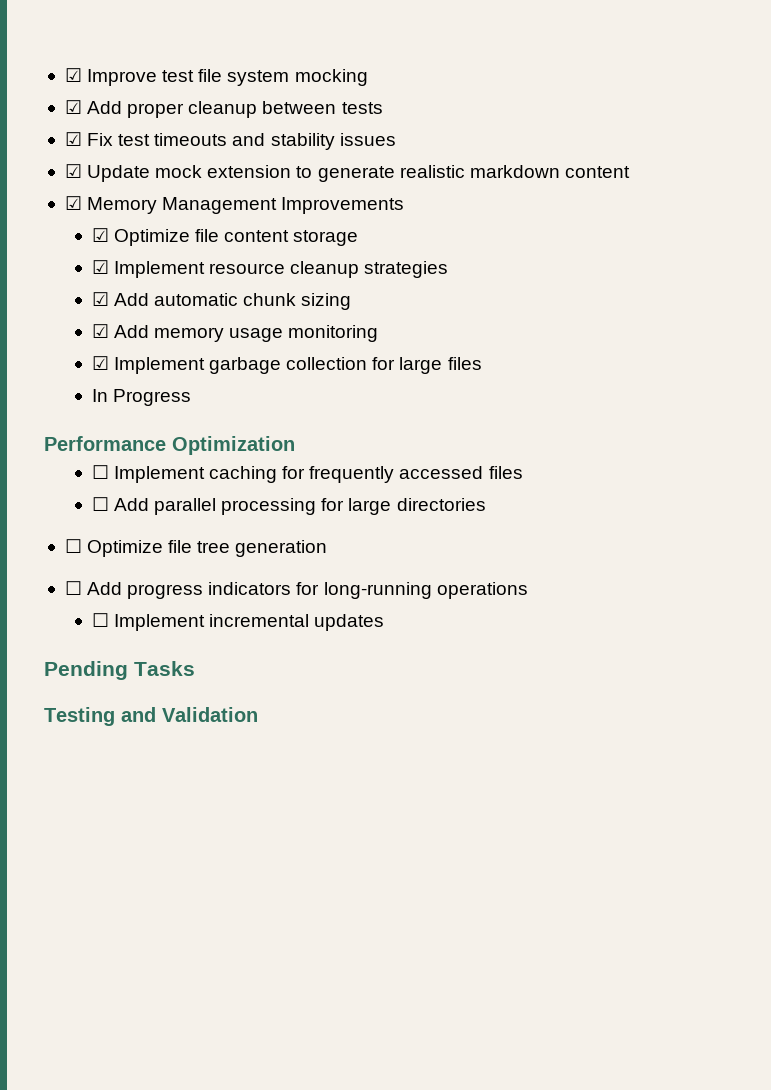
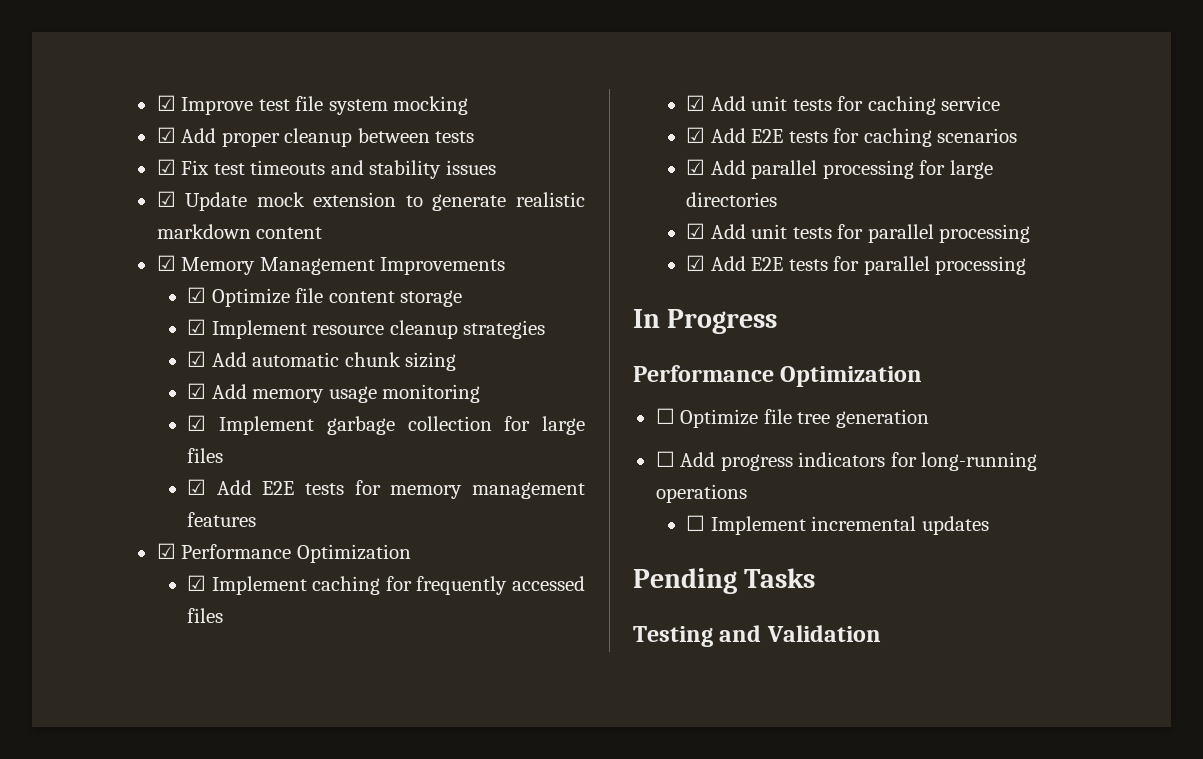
- In Progress
- Performance Optimization
- ☐ Implement caching for frequently accessed files
+ ☑ Add E2E tests for memory management features
+ ☑ Performance Optimization
+ ☑ Implement caching for frequently accessed files
- ☐ Add parallel processing for large directories
+ ☑ Add unit tests for caching service
+ ☑ Add E2E tests for caching scenarios
+ ☑ Add parallel processing for large directories
+ ☑ Add unit tests for parallel processing
+ ☑ Add E2E tests for parallel processing
+ In Progress
+ Performance Optimization

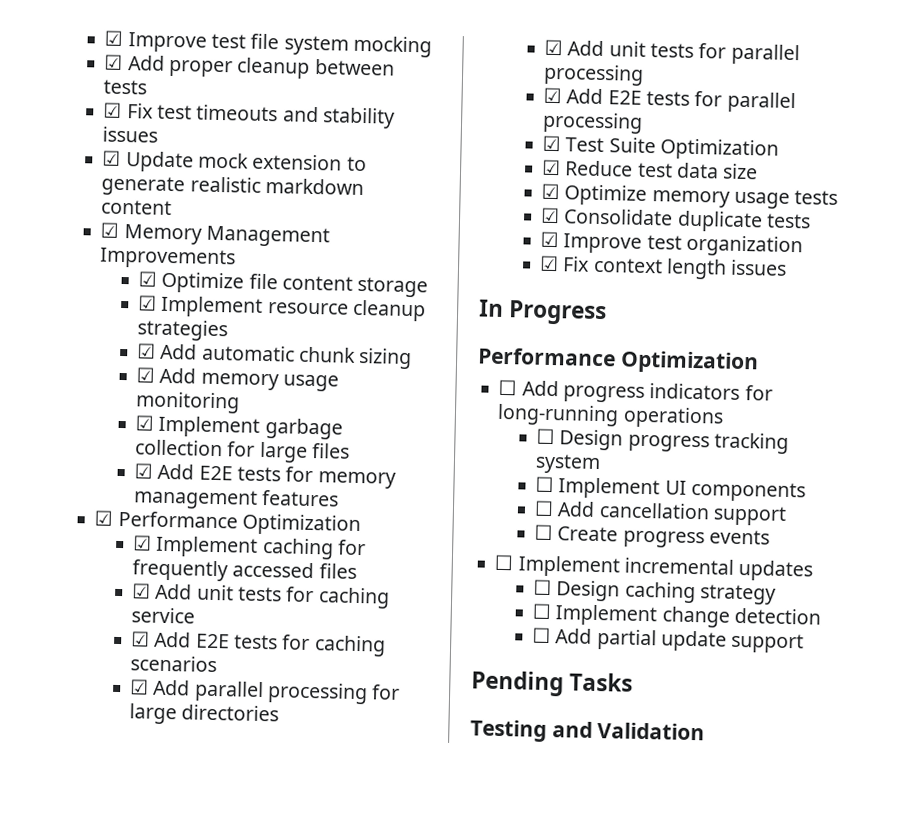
+ ☑ Test Suite Optimization
+ ☑ Reduce test data size
+ ☑ Optimize memory usage tests
+ ☑ Consolidate duplicate tests
+ ☑ Improve test organization
+ ☑ Fix context length issues
- ☐ Optimize file tree generation
+ ☐ Design progress tracking system
+ ☐ Implement UI components
+ ☐ Add cancellation support
+ ☐ Create progress events
  ☐ Implement incremental updates
+ ☐ Design caching strategy
+ ☐ Implement change detection
+ ☐ Add partial update support

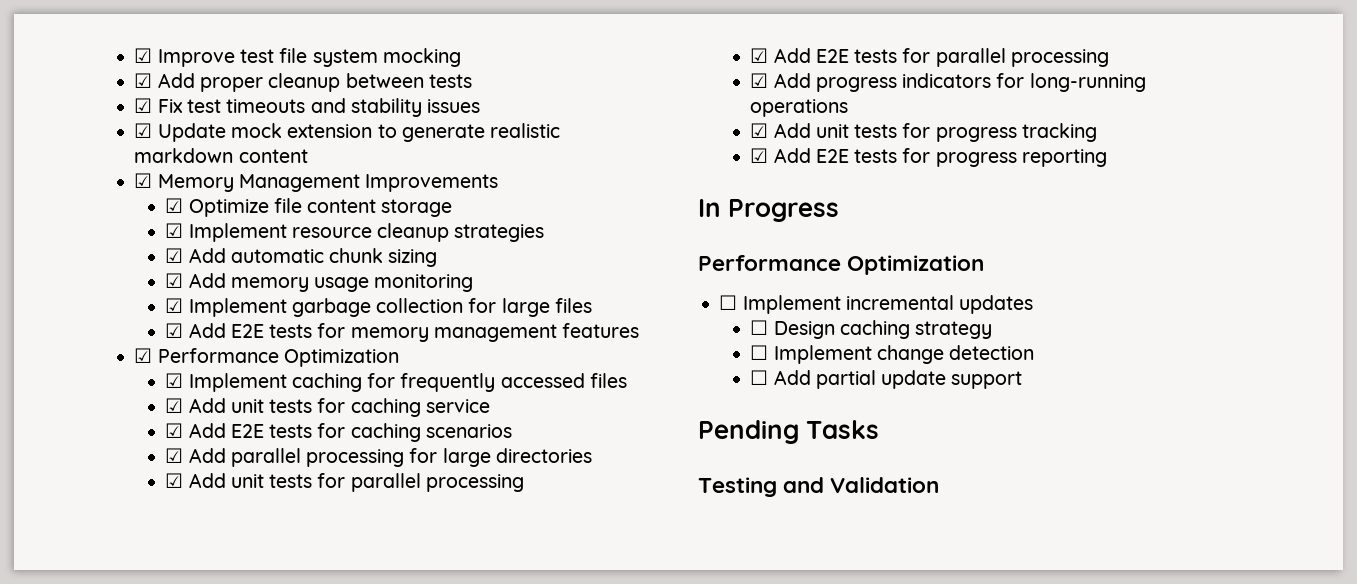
- ☑ Test Suite Optimization
- ☑ Reduce test data size
- ☑ Optimize memory usage tests
- ☑ Consolidate duplicate tests
- ☑ Improve test organization
- ☑ Fix context length issues
- In Progress
- Performance Optimization
- ☐ Add progress indicators for long-running operations
+ ☑ Add progress indicators for long-running operations
- ☐ Design progress tracking system
- ☐ Implement UI components
- ☐ Add cancellation support
- ☐ Create progress events
+ ☑ Add unit tests for progress tracking
+ ☑ Add E2E tests for progress reporting
+ In Progress
+ Performance Optimization

